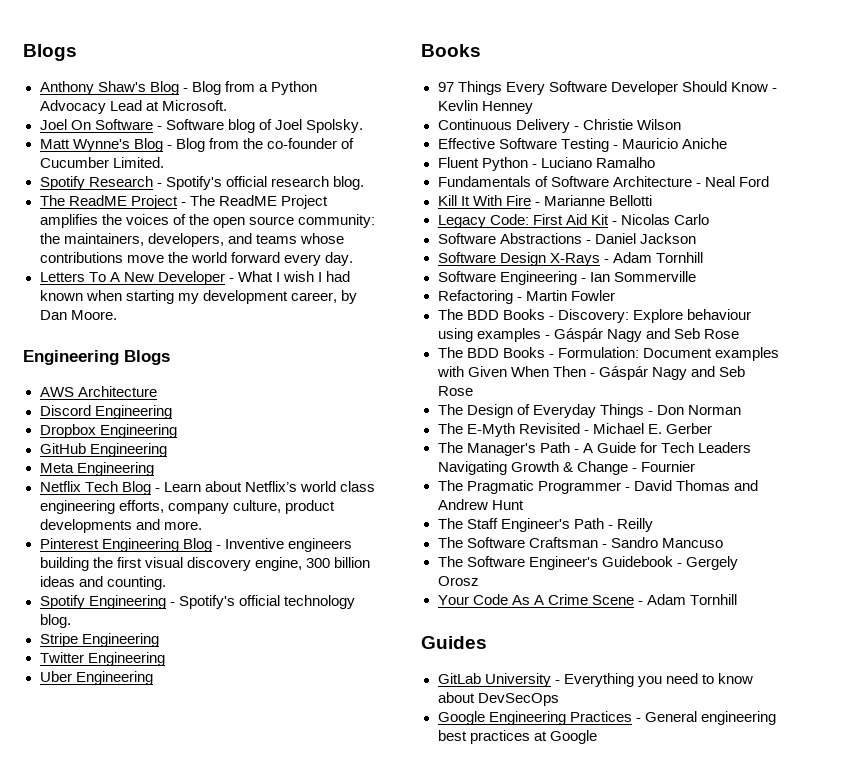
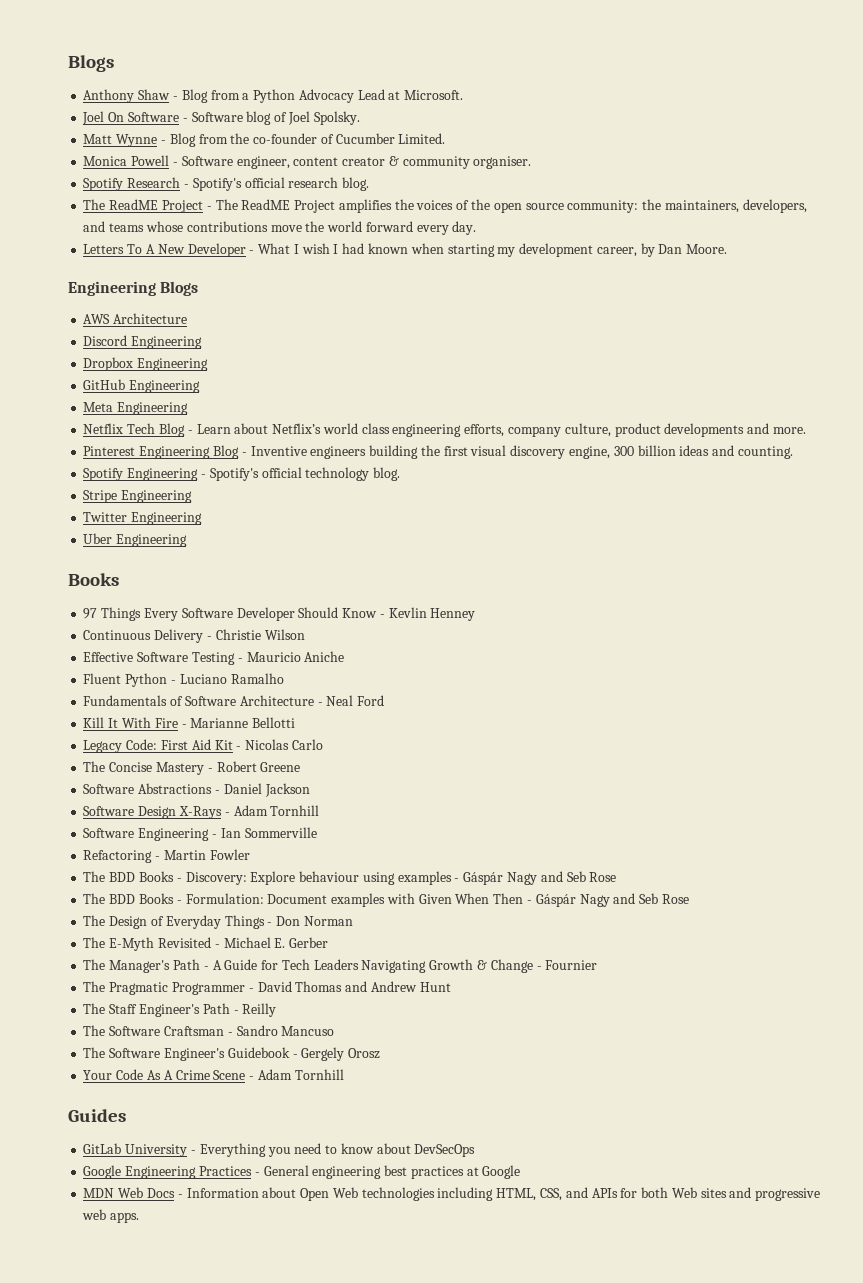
- Anthony Shaw's Blog - Blog from a Python Advocacy Lead at Microsoft.
+ Anthony Shaw - Blog from a Python Advocacy Lead at Microsoft.
- Matt Wynne's Blog - Blog from the co-founder of Cucumber Limited.
+ Matt Wynne - Blog from the co-founder of Cucumber Limited.
+ Monica Powell - Software engineer, content creator & community organiser.
+ The Concise Mastery - Robert Greene
+ MDN Web Docs - Information about Open Web technologies including HTML, CSS, and APIs for both Web sites and progressive web apps.

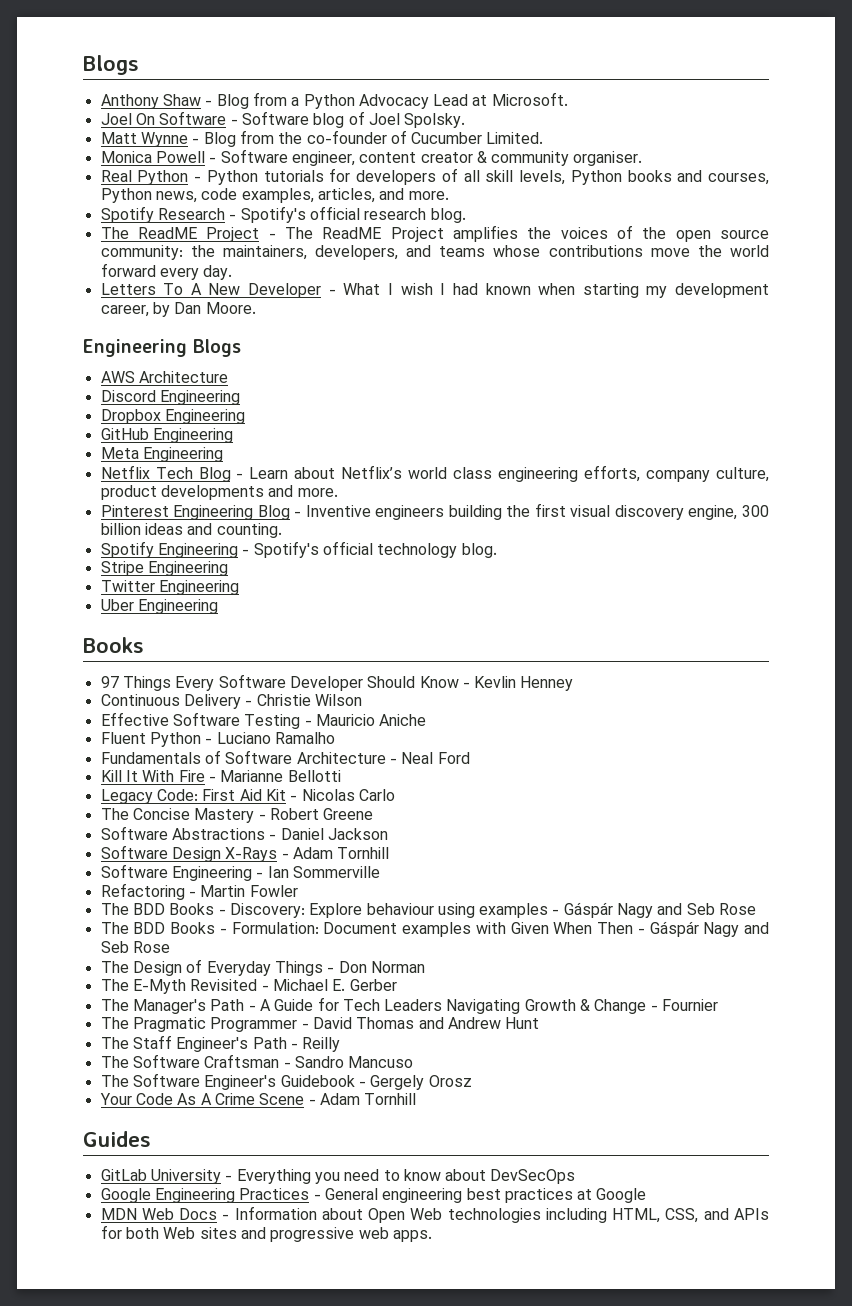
+ Real Python - Python tutorials for developers of all skill levels, Python books and courses, Python news, code examples, articles, and more.

